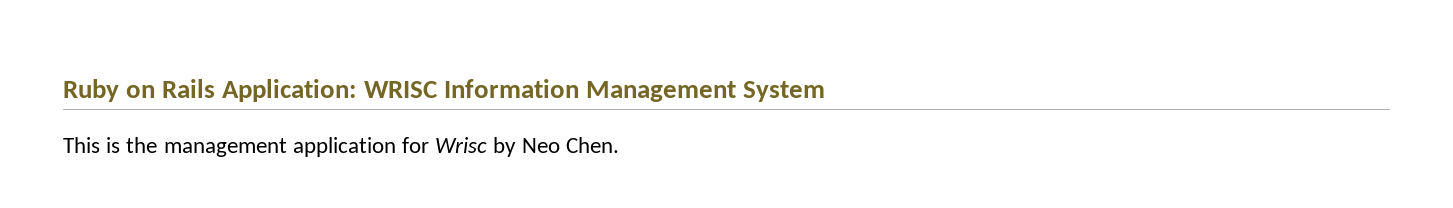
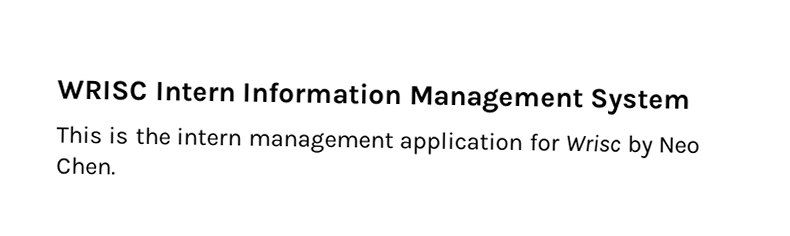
- Ruby on Rails Application: WRISC Information Management System
+ WRISC Intern Information Management System
- This is the management application for Wrisc by Neo Chen.
+ This is the intern management application for Wrisc by Neo Chen.

